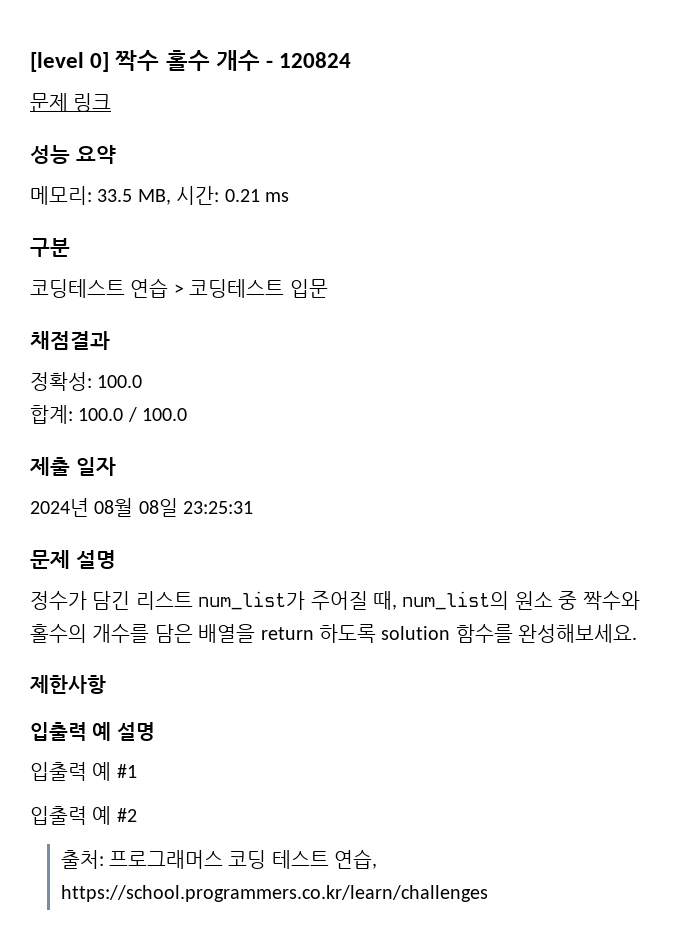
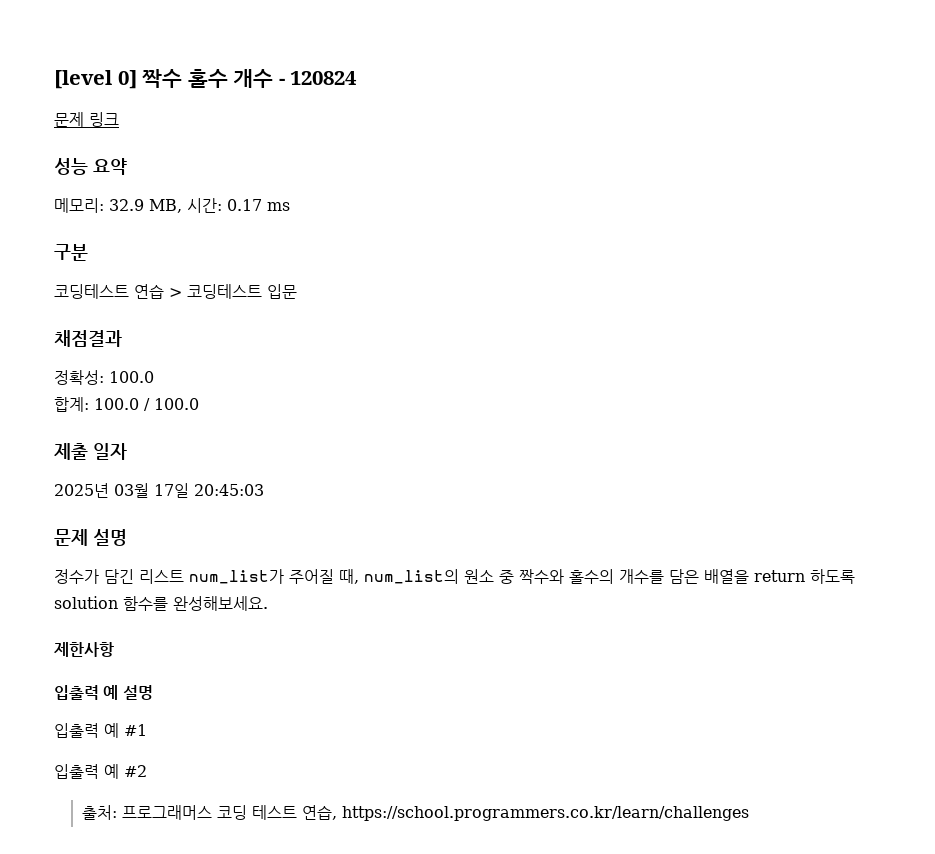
- 메모리: 33.5 MB, 시간: 0.21 ms
+ 메모리: 32.9 MB, 시간: 0.17 ms
- 2024년 08월 08일 23:25:31
+ 2025년 03월 17일 20:45:03

